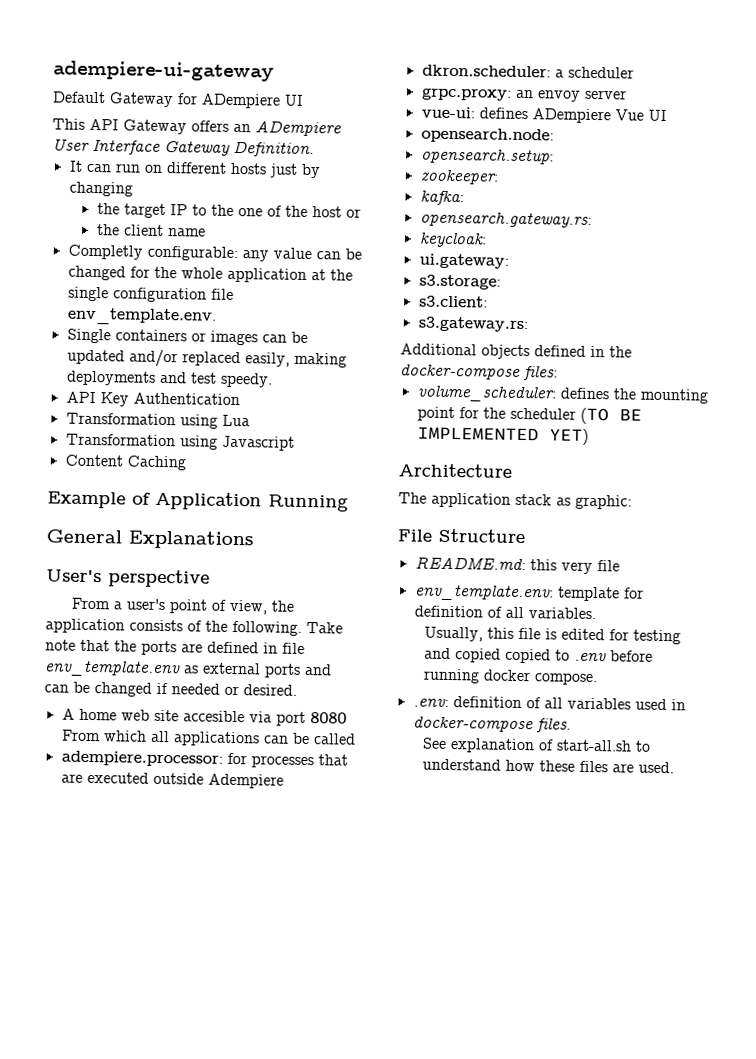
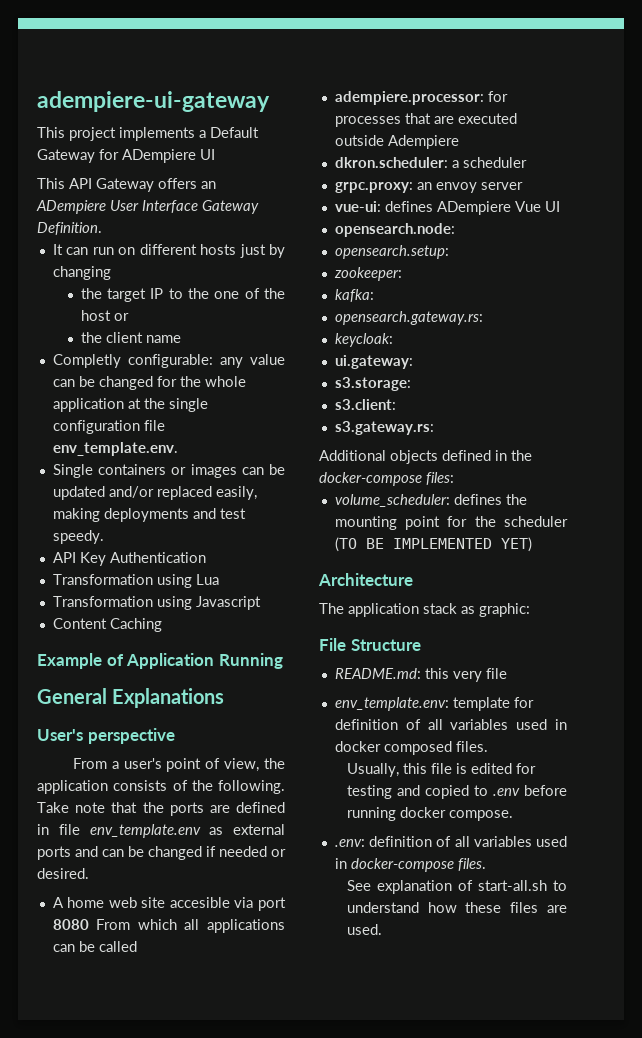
- Default Gateway for ADempiere UI
+ This project implements a Default Gateway for ADempiere UI
- env_template.env: template for definition of all variables.
+ env_template.env: template for definition of all variables used in docker composed files.
- Usually, this file is edited for testing and copied copied to .env before running docker compose.
+ Usually, this file is edited for testing and copied to .env before running docker compose.

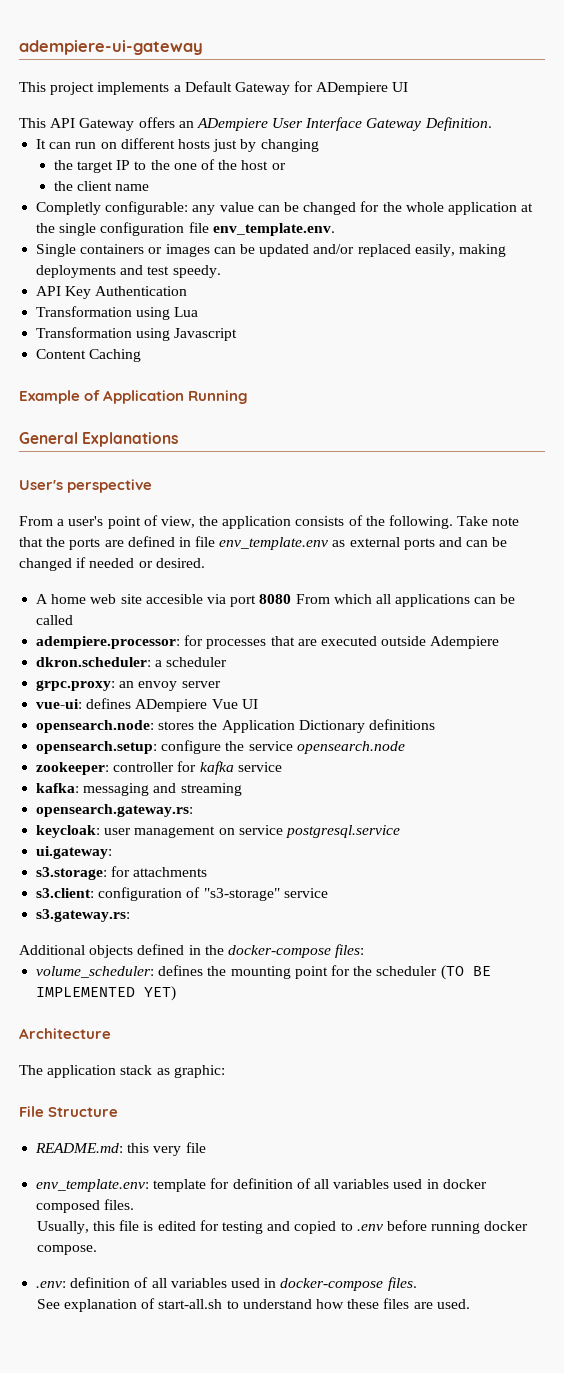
- opensearch.node:
- opensearch.setup:
- zookeeper:
- kafka:
+ opensearch.node: stores the Application Dictionary definitions
+ opensearch.setup: configure the service opensearch.node
+ zookeeper: controller for kafka service
+ kafka: messaging and streaming
  opensearch.gateway.rs:
- keycloak:
+ keycloak: user management on service postgresql.service
- s3.storage:
+ s3.storage: for attachments
- s3.client:
+ s3.client: configuration of "s3-storage" service

